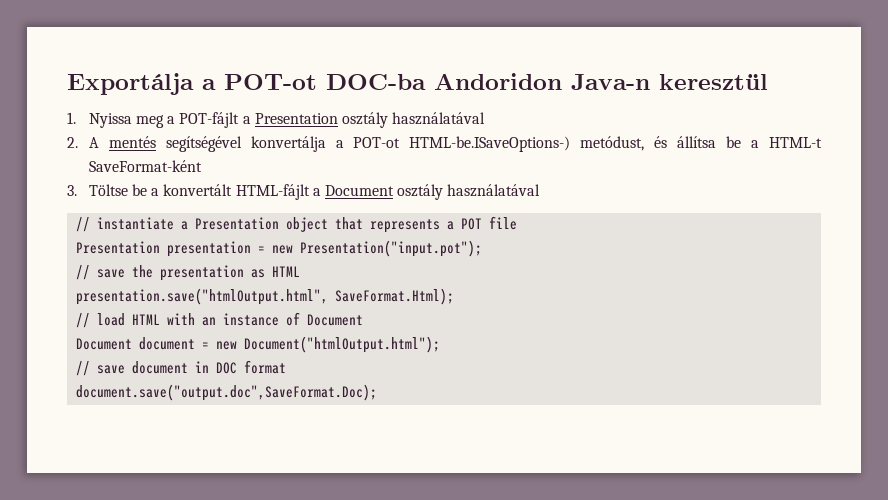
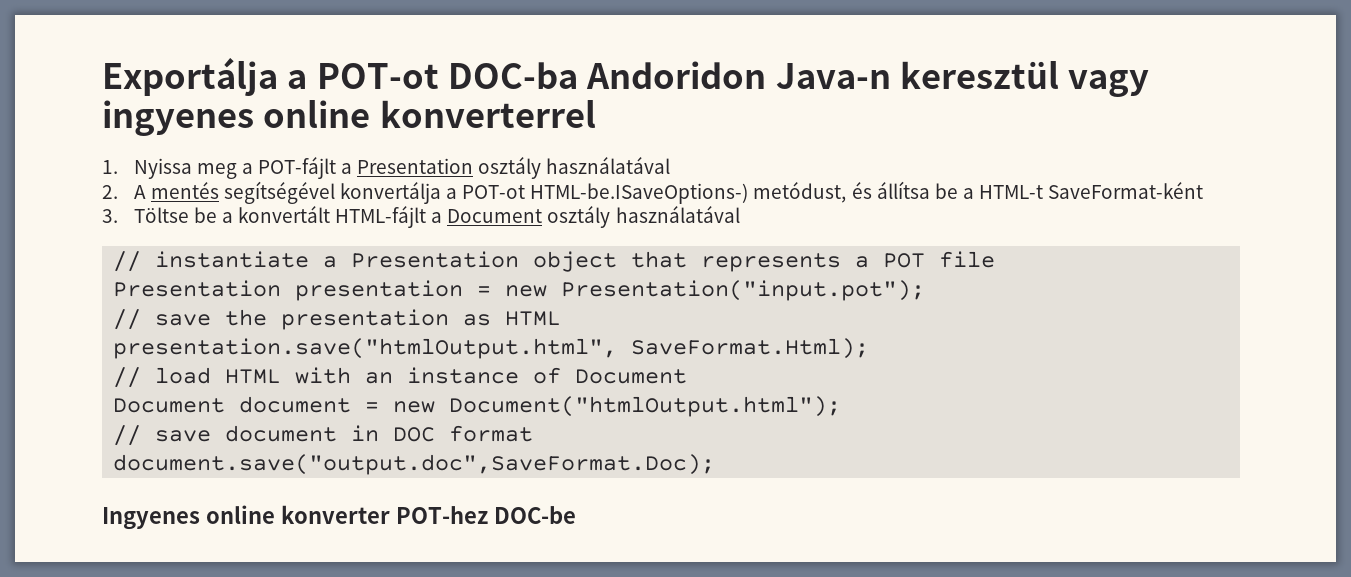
- Exportálja a POT-ot DOC-ba Andoridon Java-n keresztül
+ Exportálja a POT-ot DOC-ba Andoridon Java-n keresztül vagy ingyenes online konverterrel
+ Ingyenes online konverter POT-hez DOC-be

